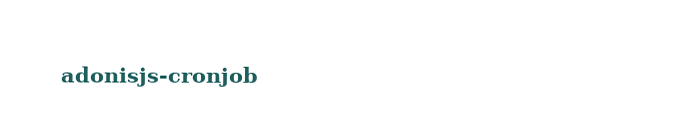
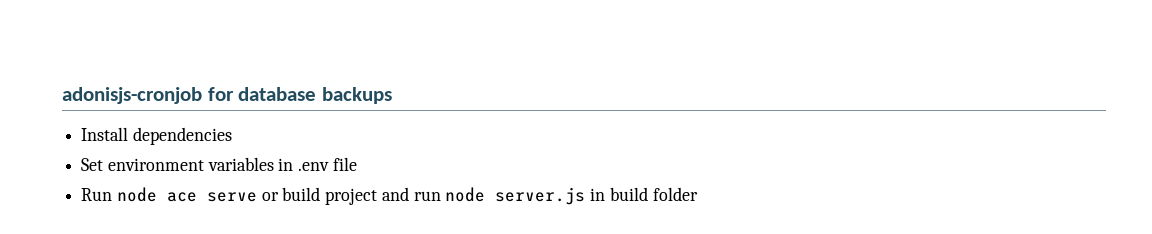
- adonisjs-cronjob
+ adonisjs-cronjob for database backups
+ Install dependencies
+ Set environment variables in .env file
+ Run node ace serve or build project and run node server.js in build folder

